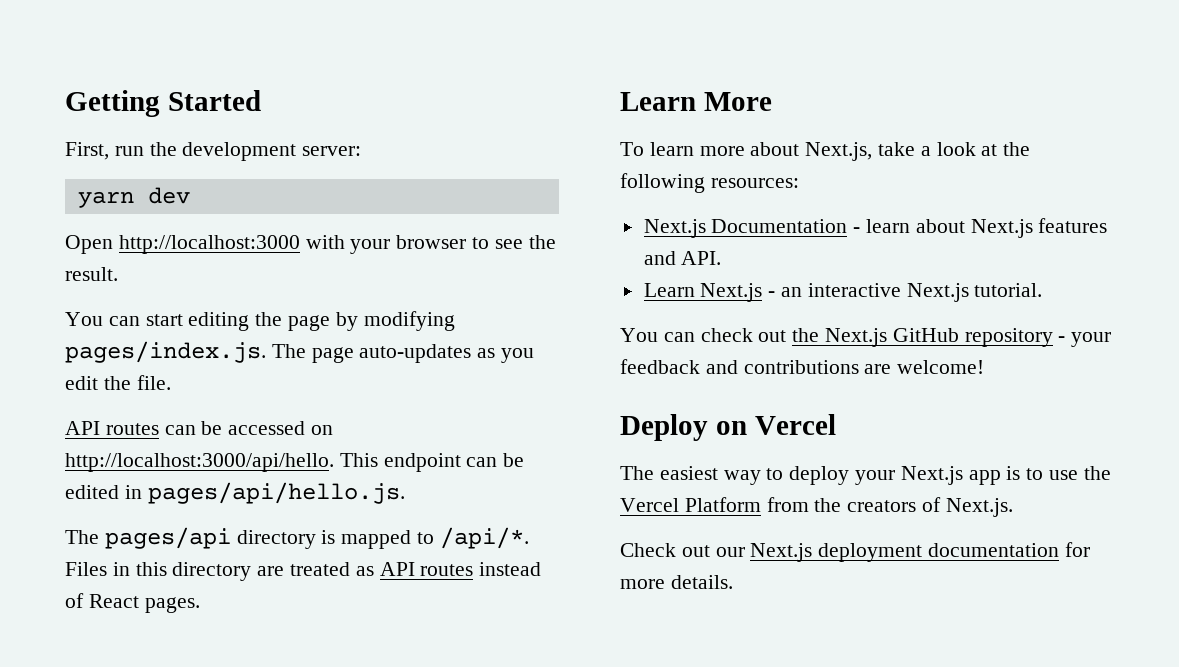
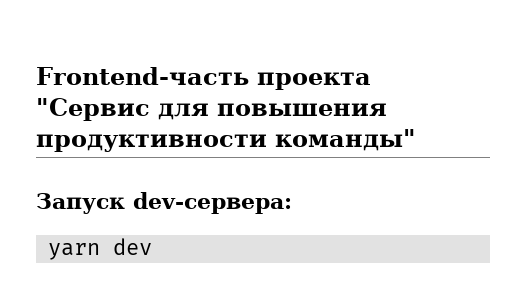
- Getting Started
- First, run the development server:
+ Frontend-часть проекта "Сервис для повышения продуктивности команды"
+ Запуск dev-сервера:
  yarn dev
- Open http://localhost:3000 with your browser to see the result.
- You can start editing the page by modifying pages/index.js. The page auto-updates as you edit the file.
- API routes can be accessed on http://localhost:3000/api/hello. This endpoint can be edited in pages/api/hello.js.
- The pages/api directory is mapped to /api/*. Files in this directory are treated as API routes instead of React pages.
- Learn More
- To learn more about Next.js, take a look at the following resources:
- Next.js Documentation - learn about Next.js features and API.
- Learn Next.js - an interactive Next.js tutorial.
- You can check out the Next.js GitHub repository - your feedback and contributions are welcome!
- Deploy on Vercel
- The easiest way to deploy your Next.js app is to use the Vercel Platform from the creators of Next.js.
- Check out our Next.js deployment documentation for more details.

